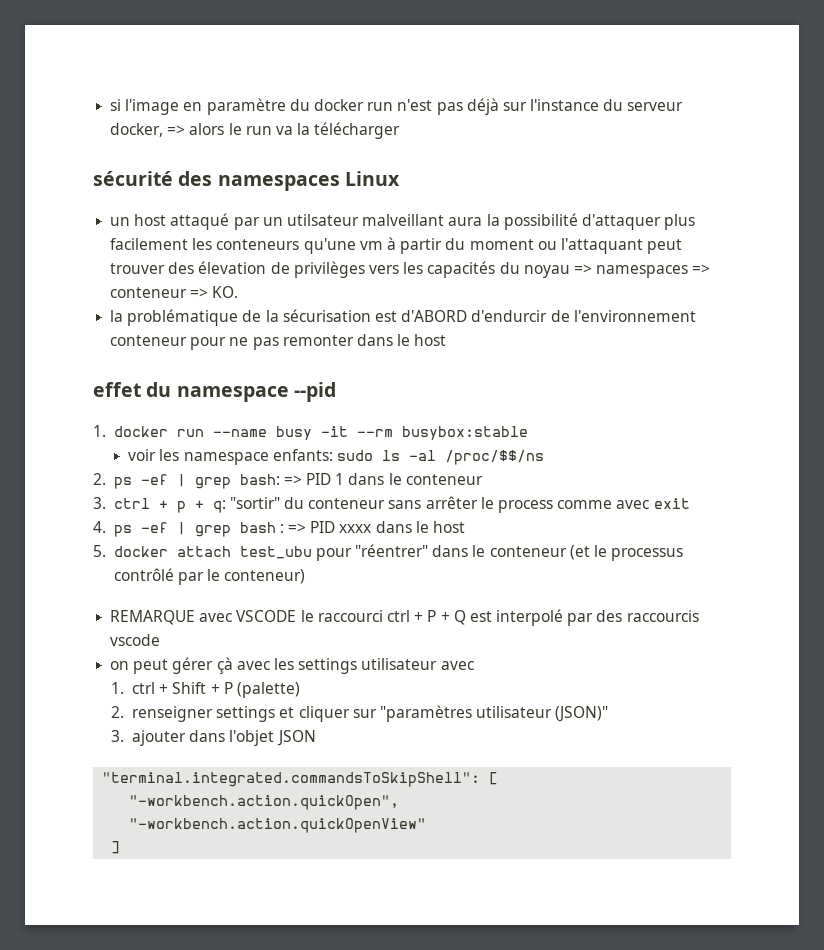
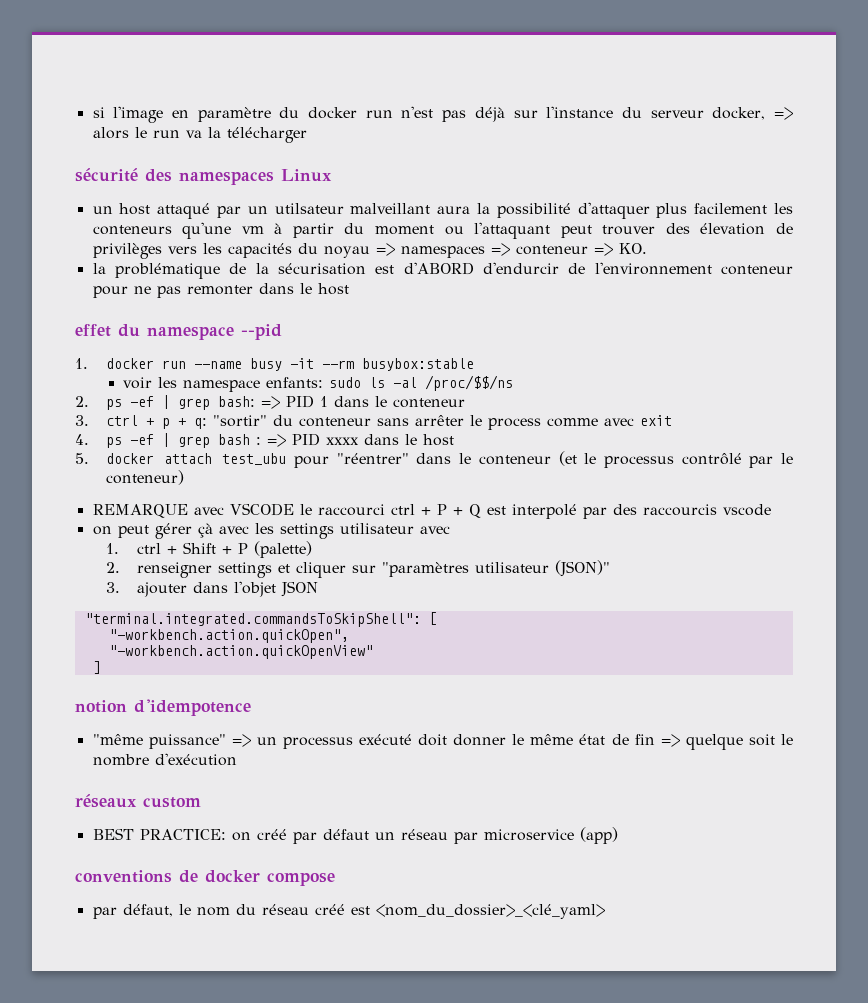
+ notion d'idempotence
+ "même puissance" => un processus exécuté doit donner le même état de fin => quelque soit le nombre d'exécution
+ réseaux custom
+ BEST PRACTICE: on créé par défaut un réseau par microservice (app)
+ conventions de docker compose
+ par défaut, le nom du réseau créé est <nom_du_dossier>_<clé_yaml>

